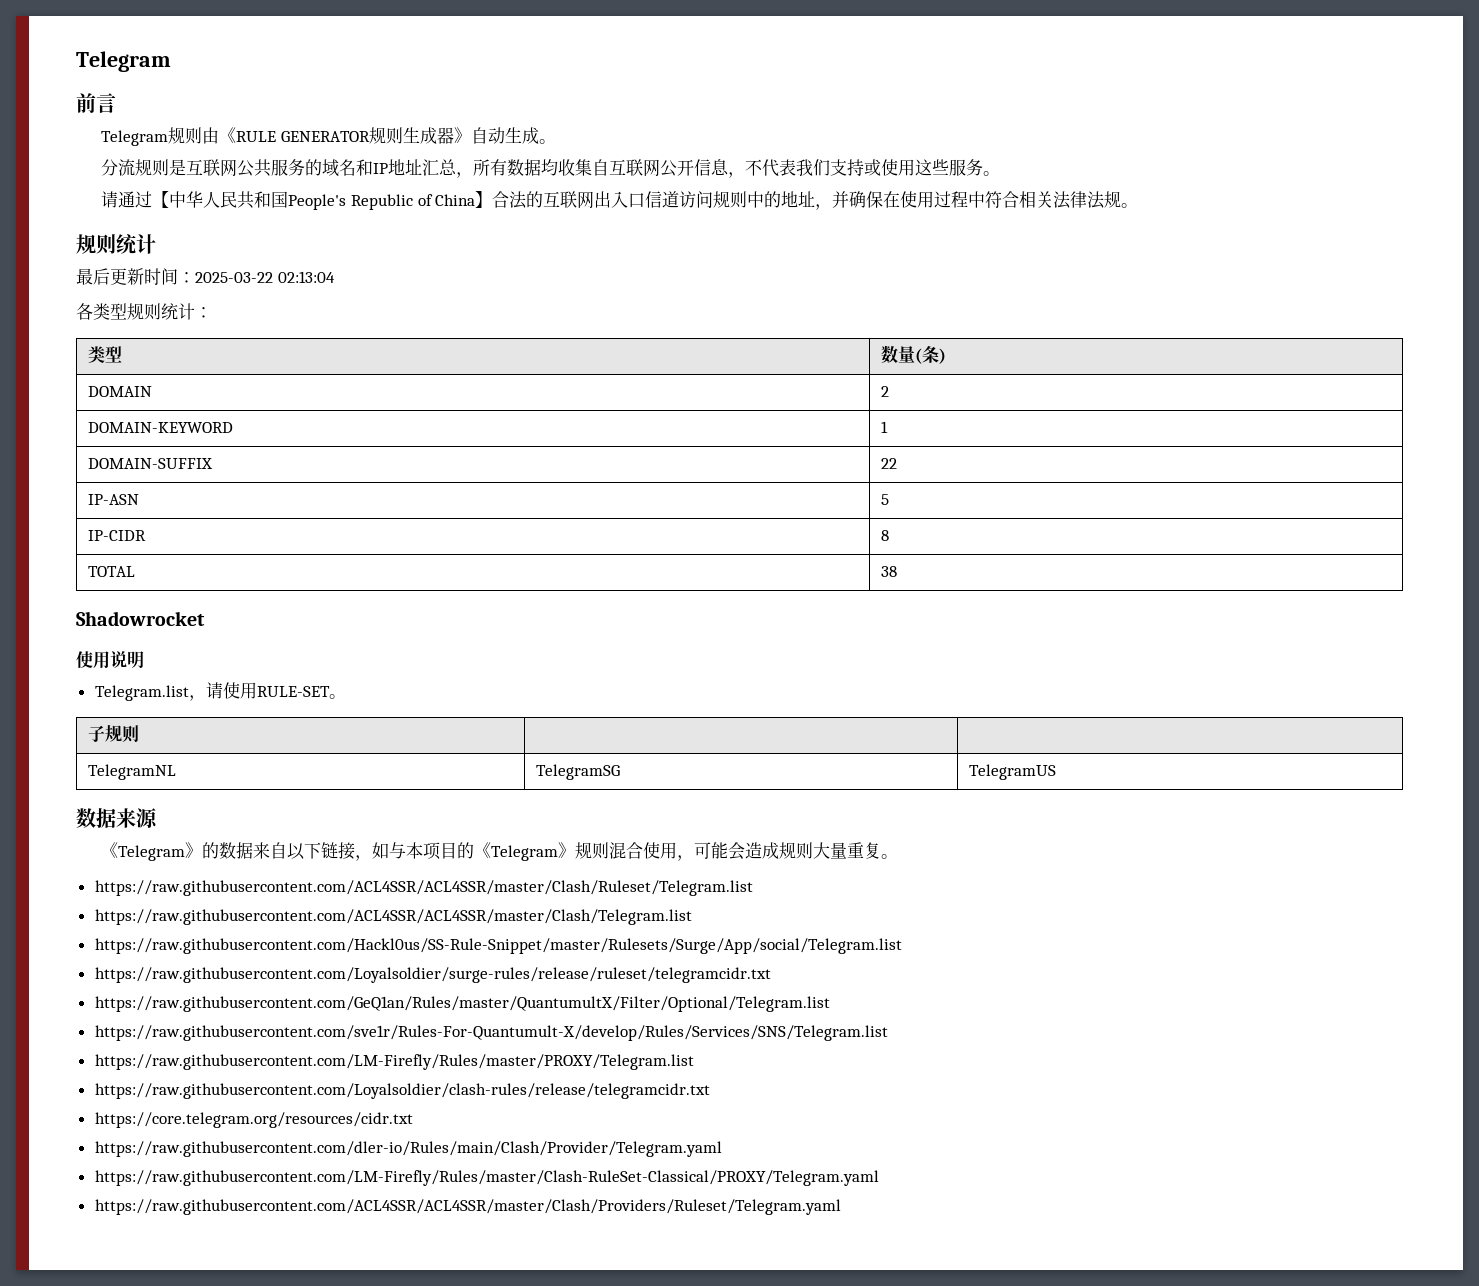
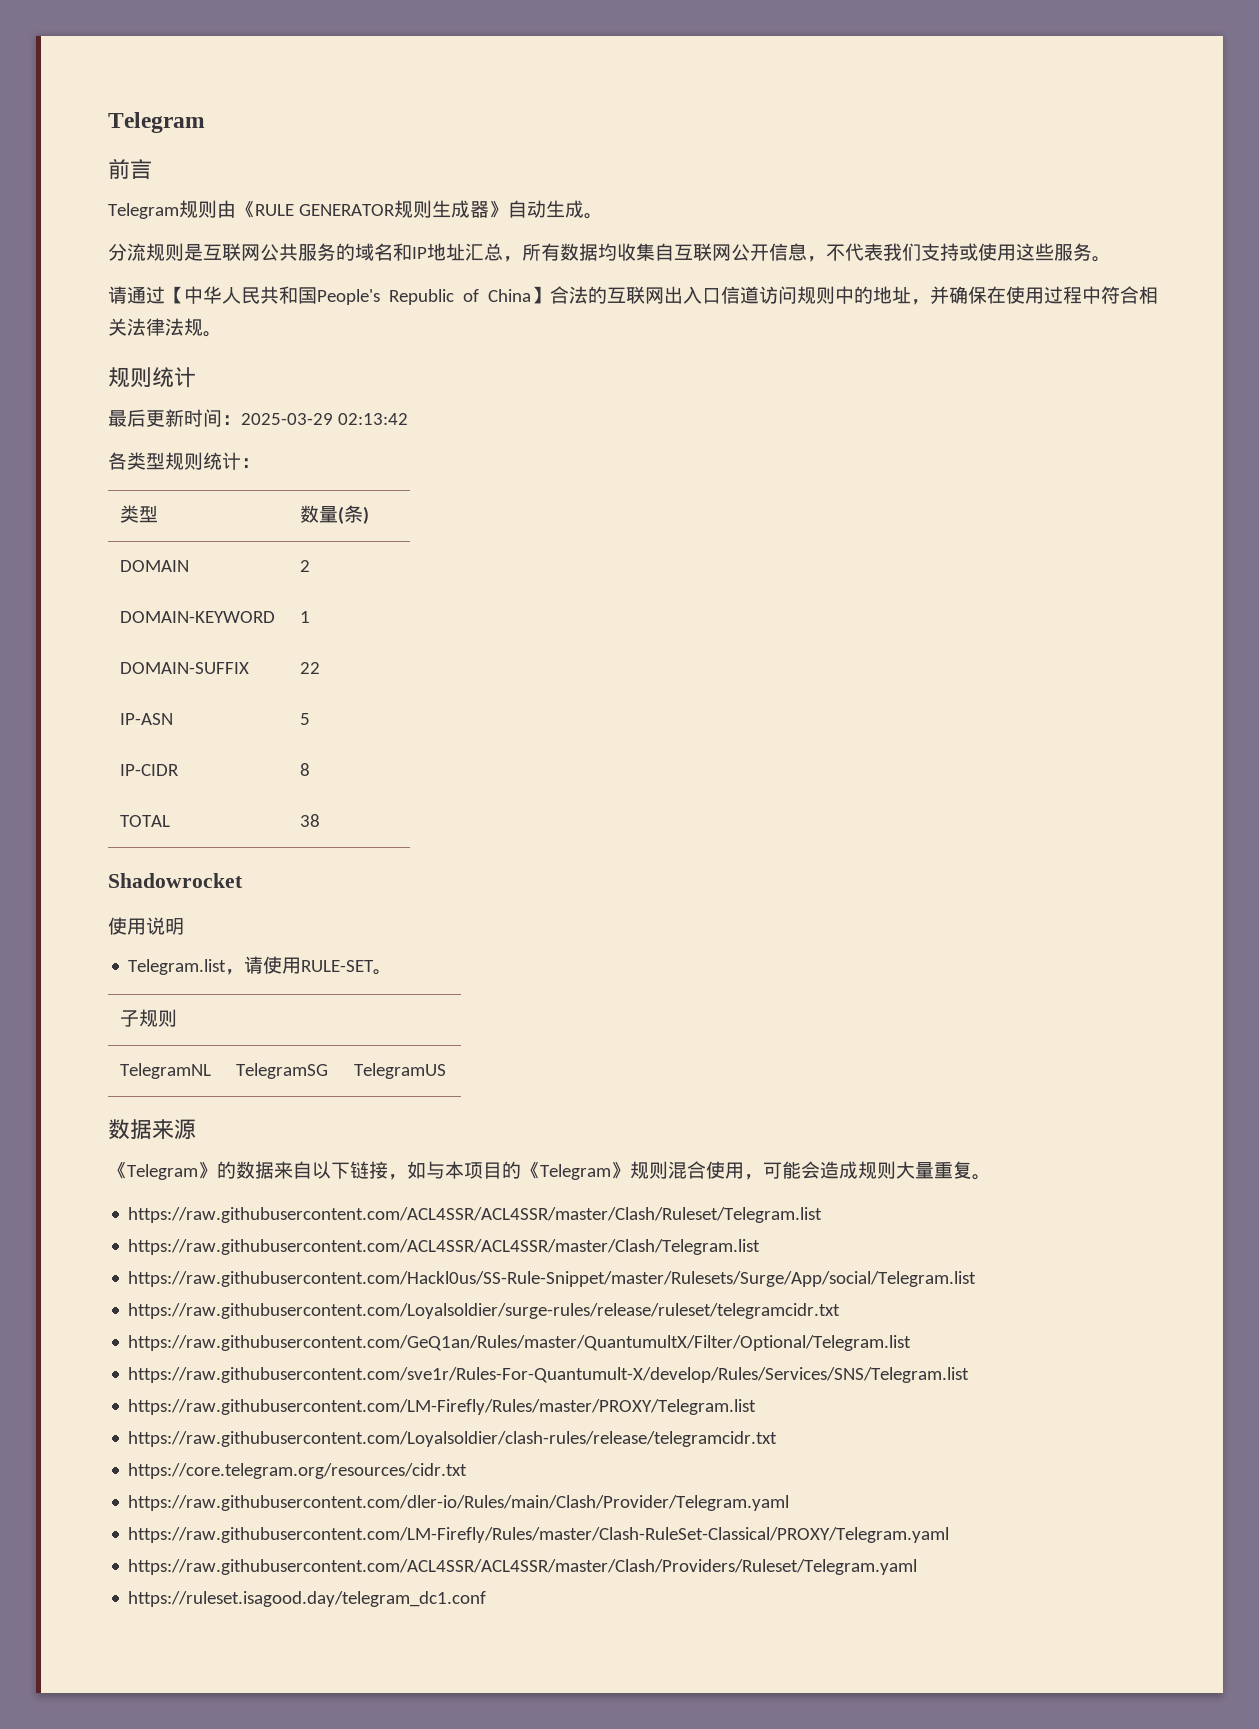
- 最后更新时间：2025-03-22 02:13:04
+ 最后更新时间：2025-03-29 02:13:42
+ https://ruleset.isagood.day/telegram_dc1.conf

